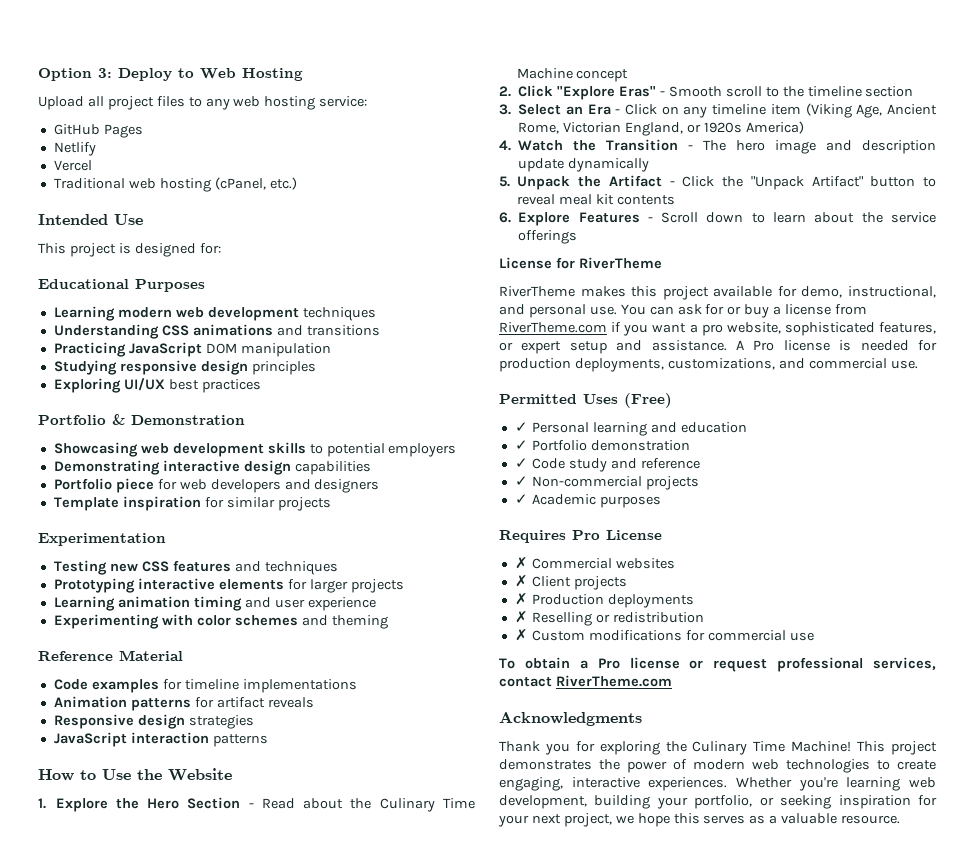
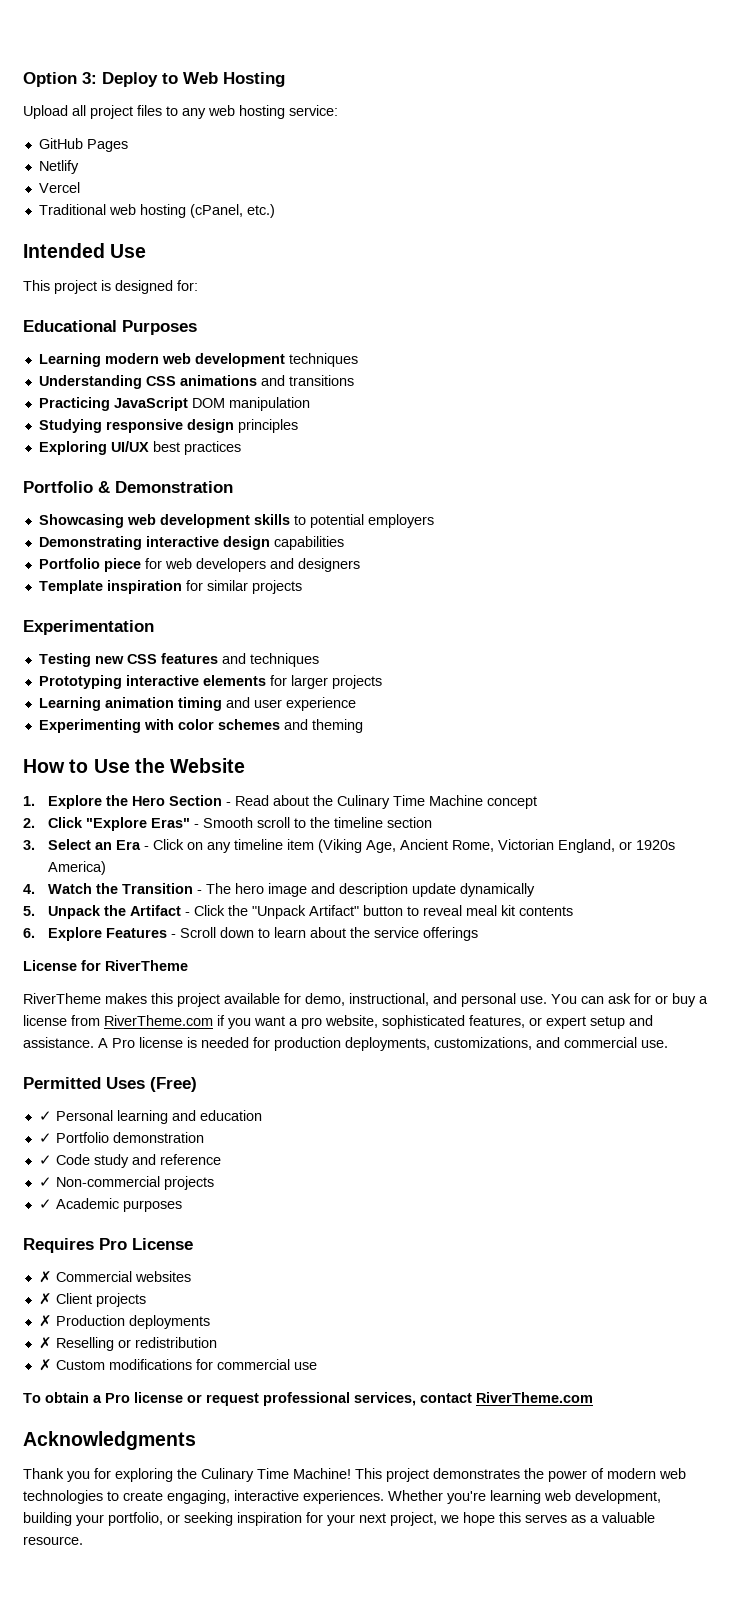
- Reference Material
- Code examples for timeline implementations
- Animation patterns for artifact reveals
- Responsive design strategies
- JavaScript interaction patterns

